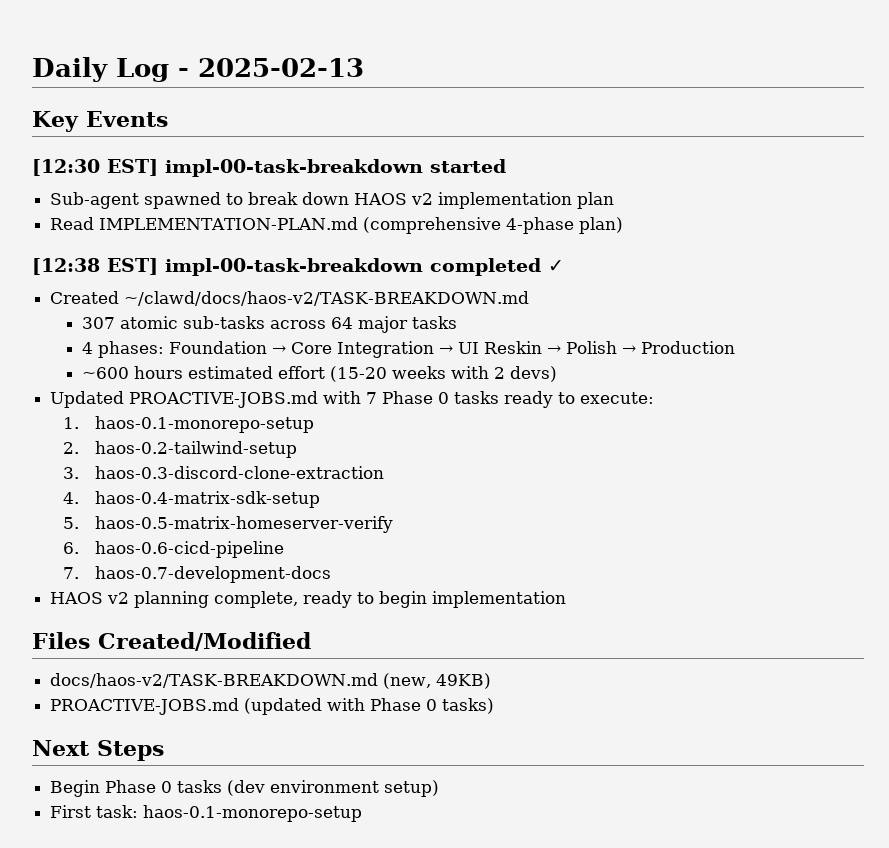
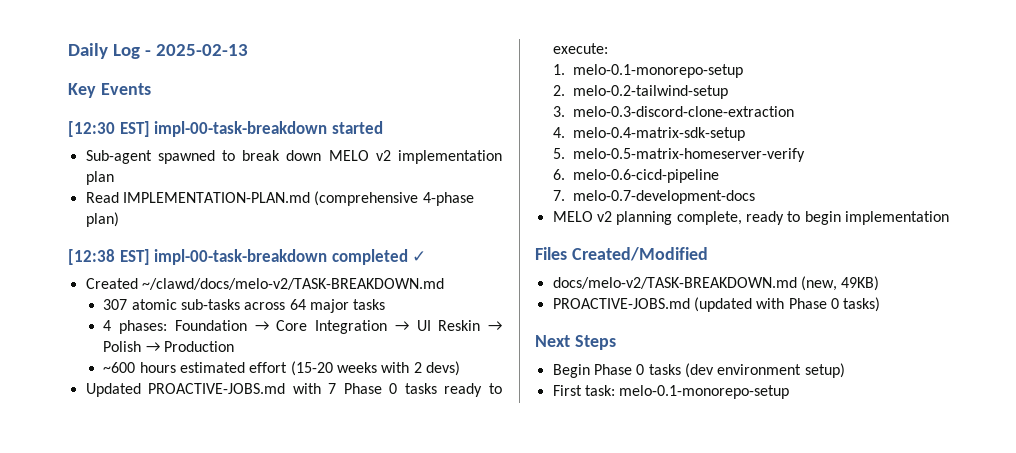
- Sub-agent spawned to break down HAOS v2 implementation plan
+ Sub-agent spawned to break down MELO v2 implementation plan
- Created ~/clawd/docs/haos-v2/TASK-BREAKDOWN.md
+ Created ~/clawd/docs/melo-v2/TASK-BREAKDOWN.md
- 1. haos-0.1-monorepo-setup
+ 1. melo-0.1-monorepo-setup
- 2. haos-0.2-tailwind-setup
+ 2. melo-0.2-tailwind-setup
- 3. haos-0.3-discord-clone-extraction
+ 3. melo-0.3-discord-clone-extraction
- 4. haos-0.4-matrix-sdk-setup
+ 4. melo-0.4-matrix-sdk-setup
- 5. haos-0.5-matrix-homeserver-verify
+ 5. melo-0.5-matrix-homeserver-verify
- 6. haos-0.6-cicd-pipeline
+ 6. melo-0.6-cicd-pipeline
- 7. haos-0.7-development-docs
- HAOS v2 planning complete, ready to begin implementation
+ 7. melo-0.7-development-docs
+ MELO v2 planning complete, ready to begin implementation
- docs/haos-v2/TASK-BREAKDOWN.md (new, 49KB)
+ docs/melo-v2/TASK-BREAKDOWN.md (new, 49KB)
- First task: haos-0.1-monorepo-setup
+ First task: melo-0.1-monorepo-setup

